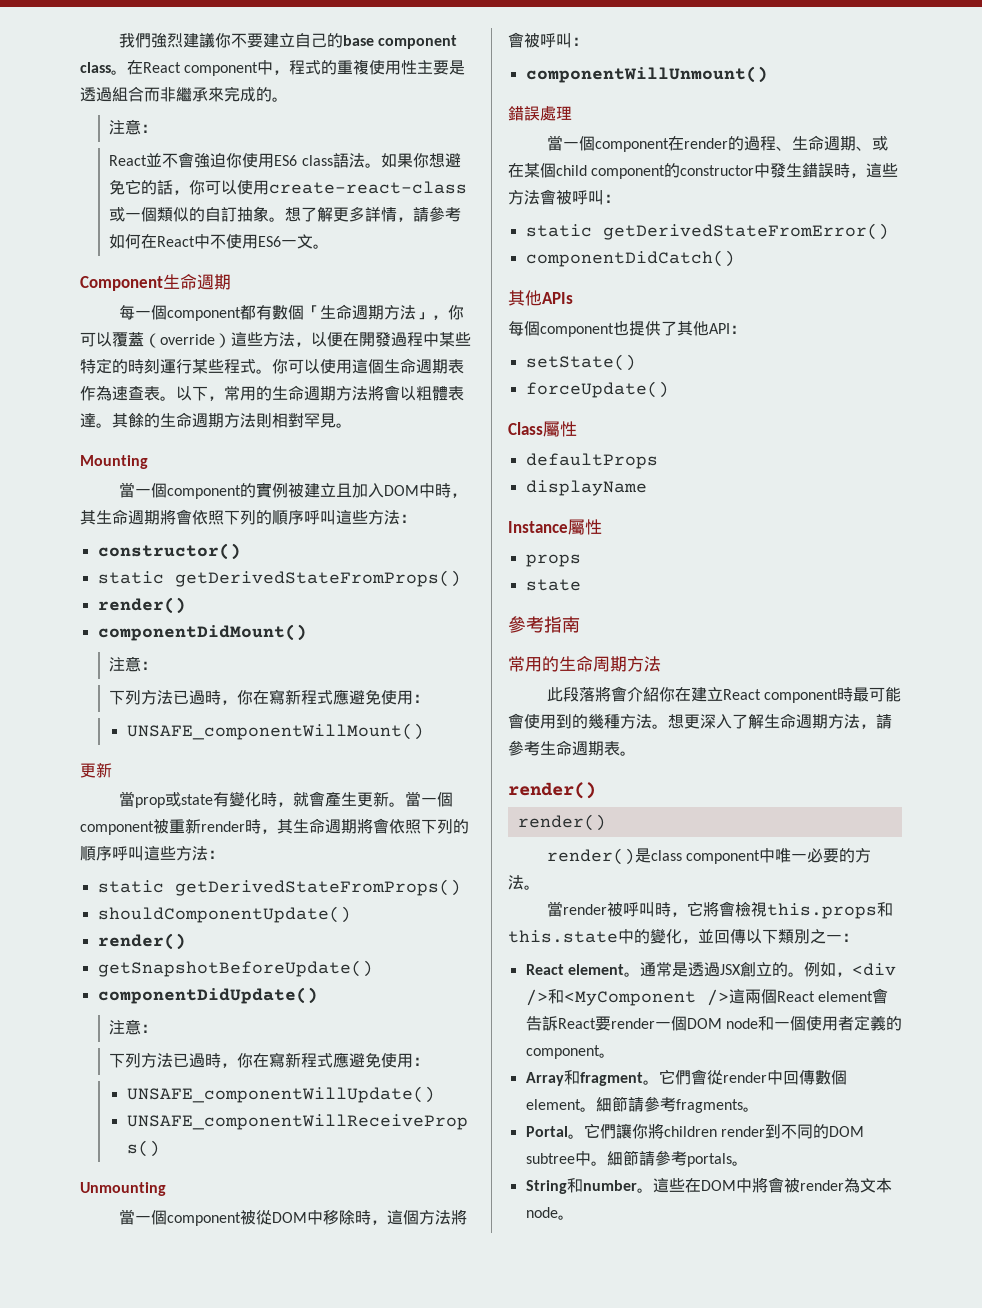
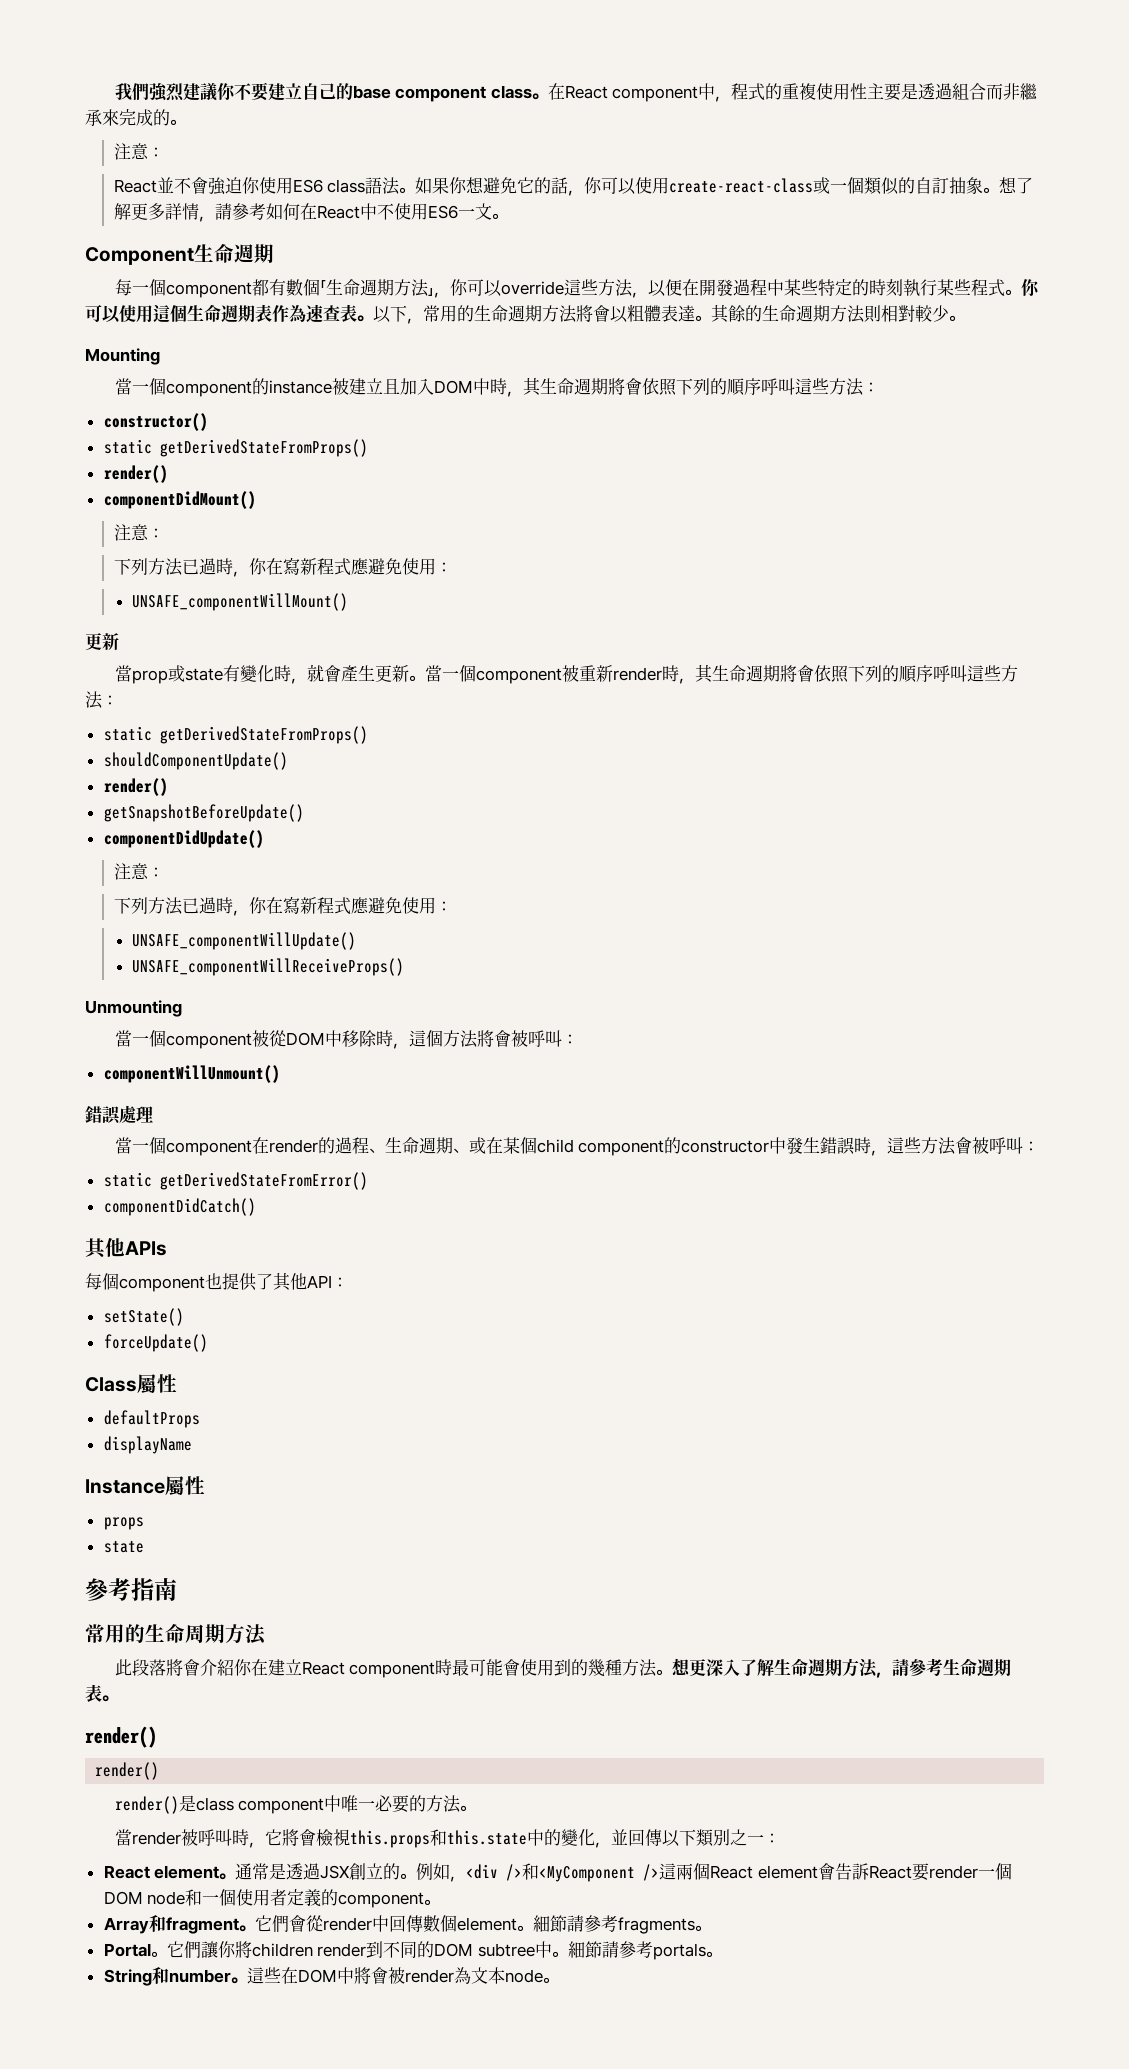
- 每一個component都有數個「生命週期方法」，你可以覆蓋（override）這些方法，以便在開發過程中某些特定的時刻運行某些程式。
+ 每一個component都有數個「生命週期方法」，你可以override這些方法，以便在開發過程中某些特定的時刻執行某些程式。
- 其餘的生命週期方法則相對罕見。
+ 其餘的生命週期方法則相對較少。
- 當一個component的實例被建立且加入DOM中時，其生命週期將會依照下列的順序呼叫這些方法：
+ 當一個component的instance被建立且加入DOM中時，其生命週期將會依照下列的順序呼叫這些方法：

